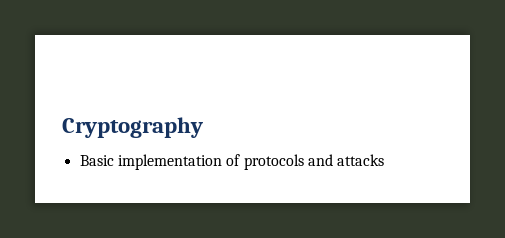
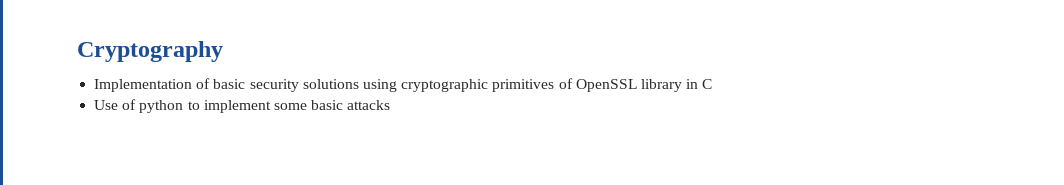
- Basic implementation of protocols and attacks
+ Implementation of basic security solutions using cryptographic primitives of OpenSSL library in C
+ Use of python to implement some basic attacks

